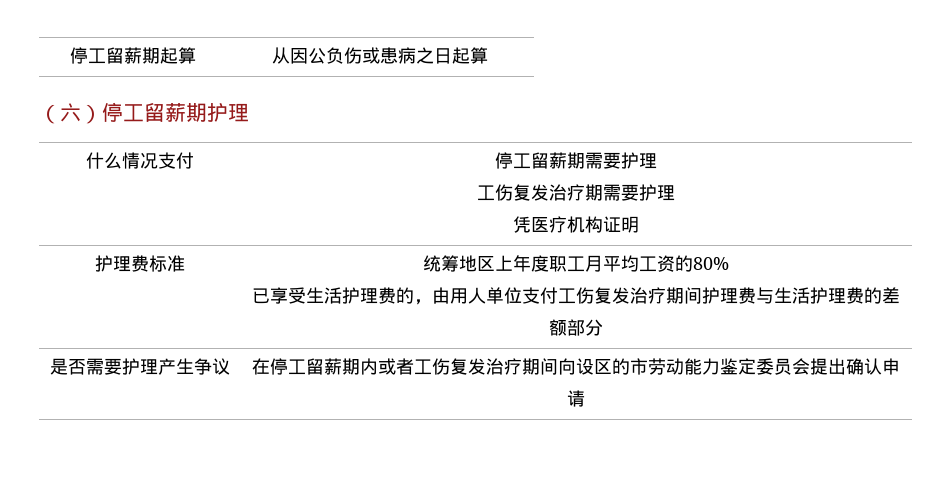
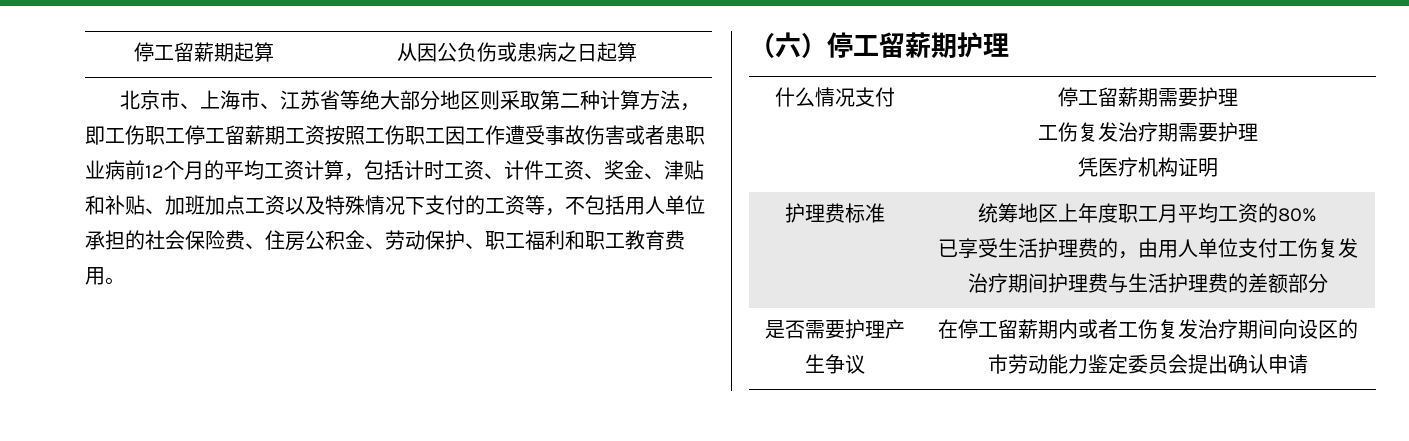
+ 北京市、上海市、江苏省等绝大部分地区则采取第二种计算方法，即工伤职工停工留薪期工资按照工伤职工因工作遭受事故伤害或者患职业病前12个月的平均工资计算，包括计时工资、计件工资、奖金、津贴和补贴、加班加点工资以及特殊情况下支付的工资等，不包括用人单位承担的社会保险费、住房公积金、劳动保护、职工福利和职工教育费用。

